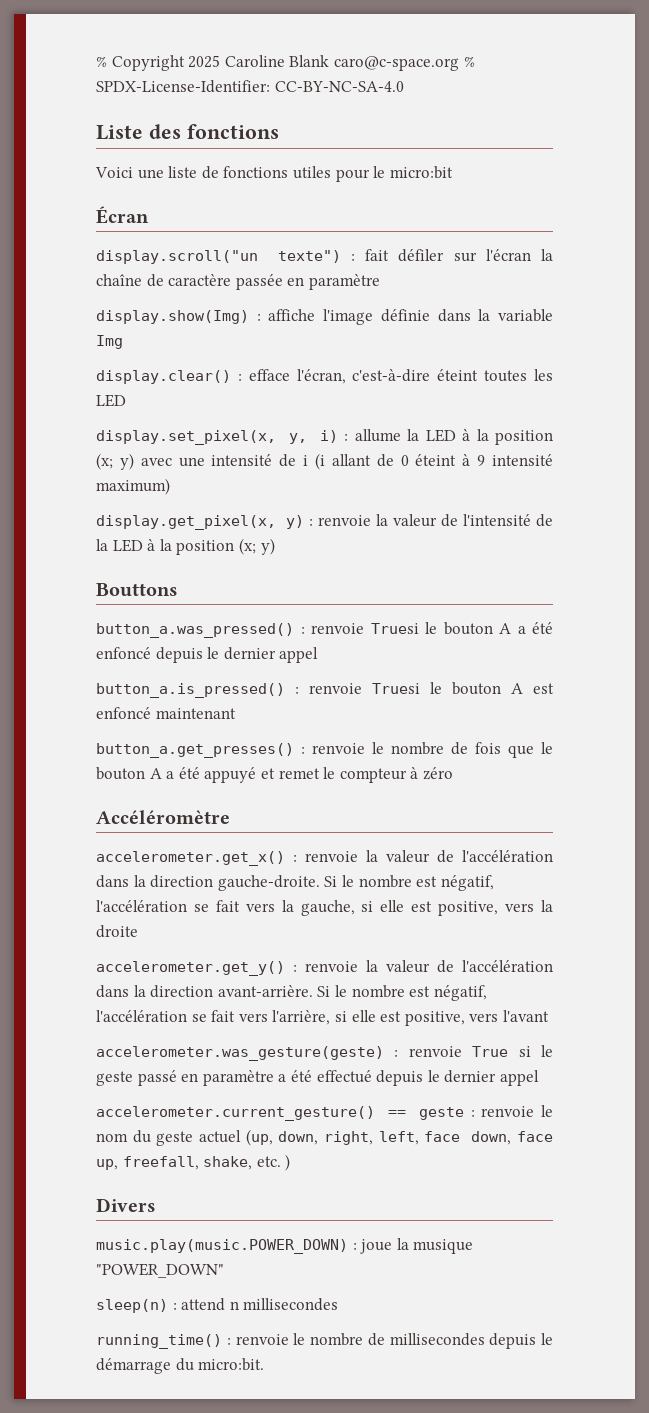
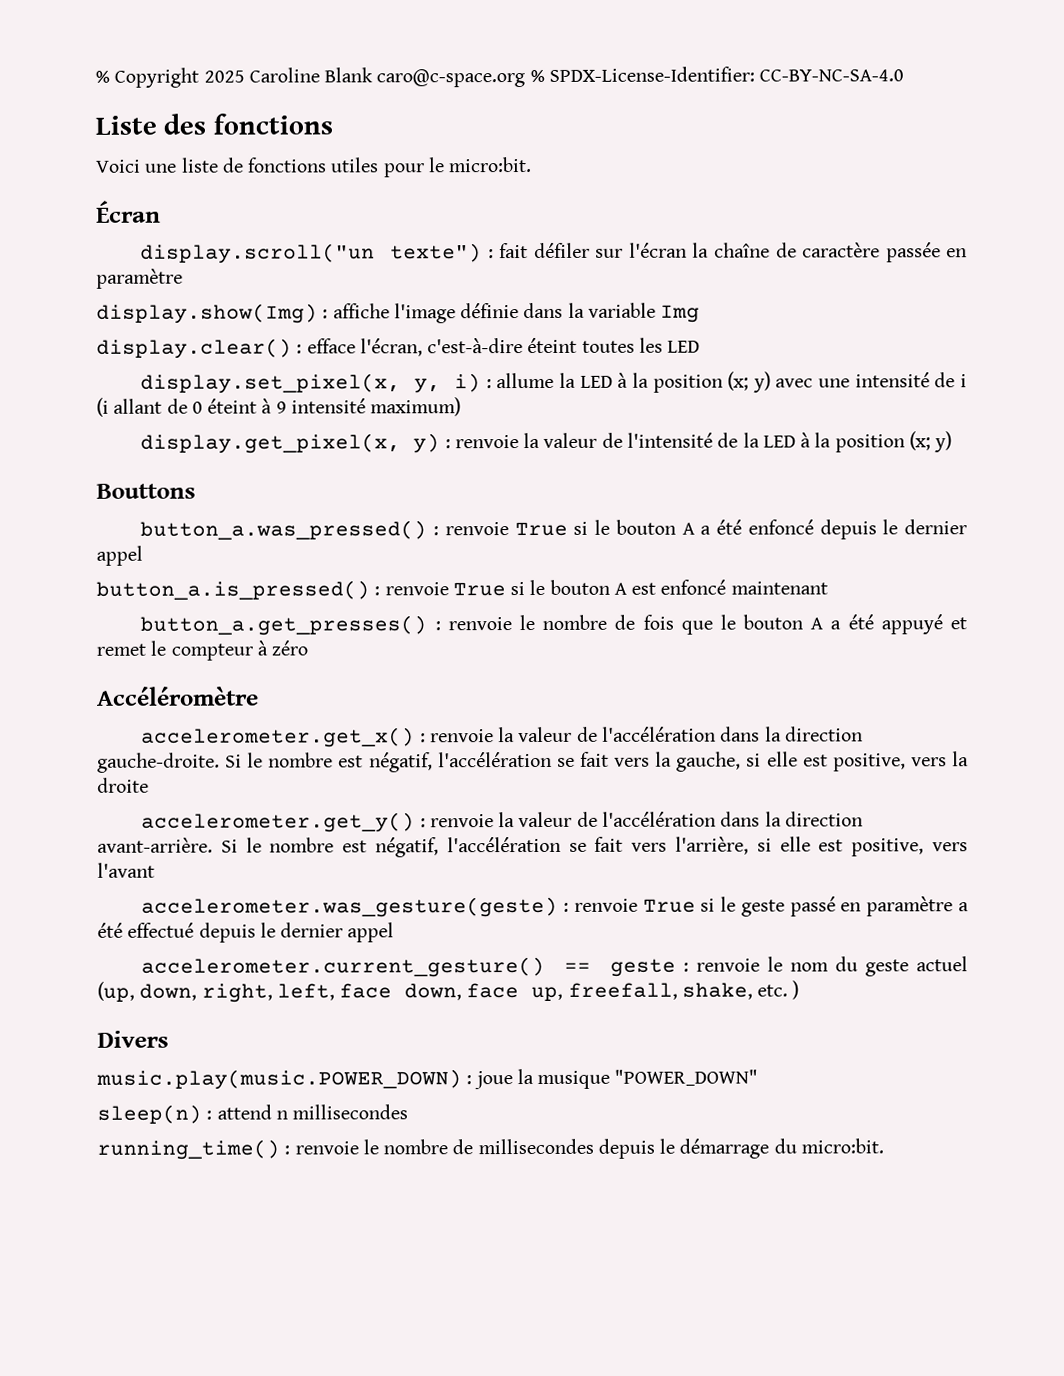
- Voici une liste de fonctions utiles pour le micro:bit
+ Voici une liste de fonctions utiles pour le micro:bit.
- button_a.was_pressed() : renvoie Truesi le bouton A a été enfoncé depuis le dernier appel
+ button_a.was_pressed() : renvoie True si le bouton A a été enfoncé depuis le dernier appel
- button_a.is_pressed() : renvoie Truesi le bouton A est enfoncé maintenant
+ button_a.is_pressed() : renvoie True si le bouton A est enfoncé maintenant

